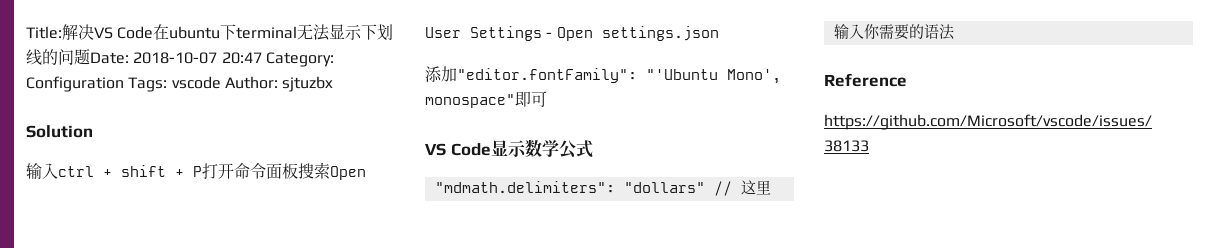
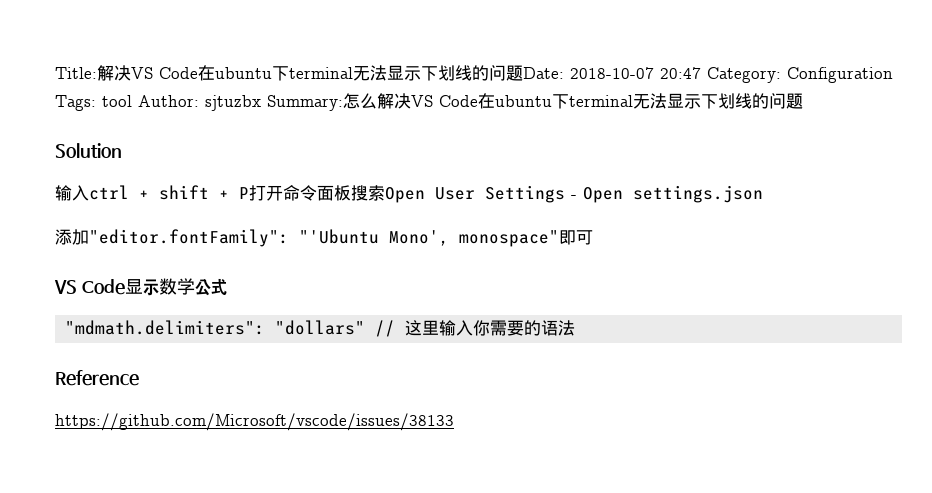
- Title:解决VS Code在ubuntu下terminal无法显示下划线的问题Date: 2018-10-07 20:47 Category: Configuration Tags: vscode Author: sjtuzbx
+ Title:解决VS Code在ubuntu下terminal无法显示下划线的问题Date: 2018-10-07 20:47 Category: Configuration Tags: tool Author: sjtuzbx Summary:怎么解决VS Code在ubuntu下terminal无法显示下划线的问题

